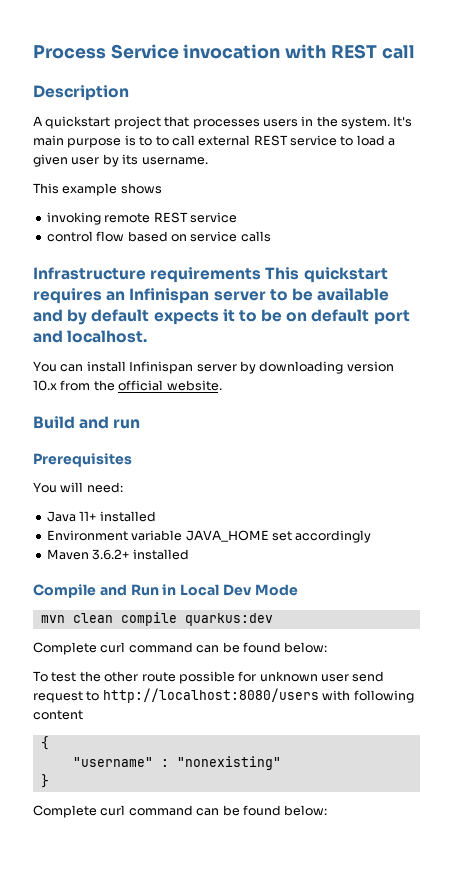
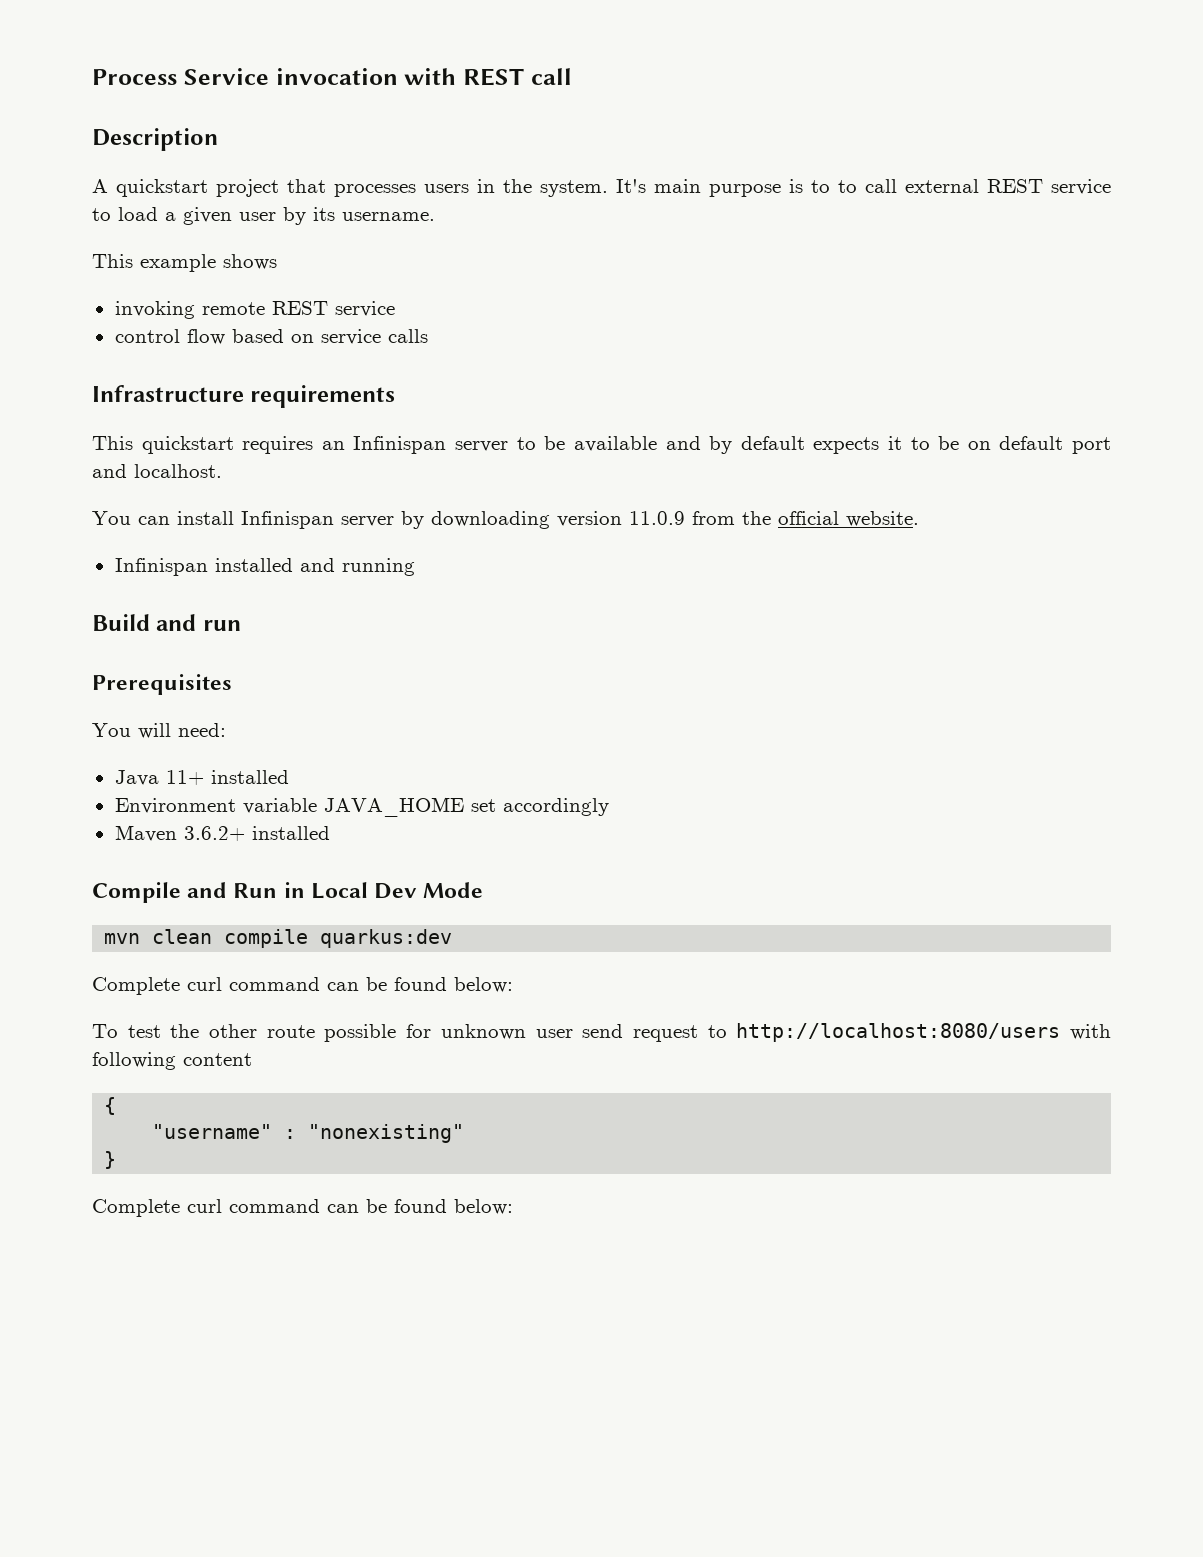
- Infrastructure requirements This quickstart requires an Infinispan server to be available and by default expects it to be on default port and localhost.
+ Infrastructure requirements
+ This quickstart requires an Infinispan server to be available and by default expects it to be on default port and localhost.
- You can install Infinispan server by downloading version 10.x from the official website.
+ You can install Infinispan server by downloading version 11.0.9 from the official website.
+ Infinispan installed and running

